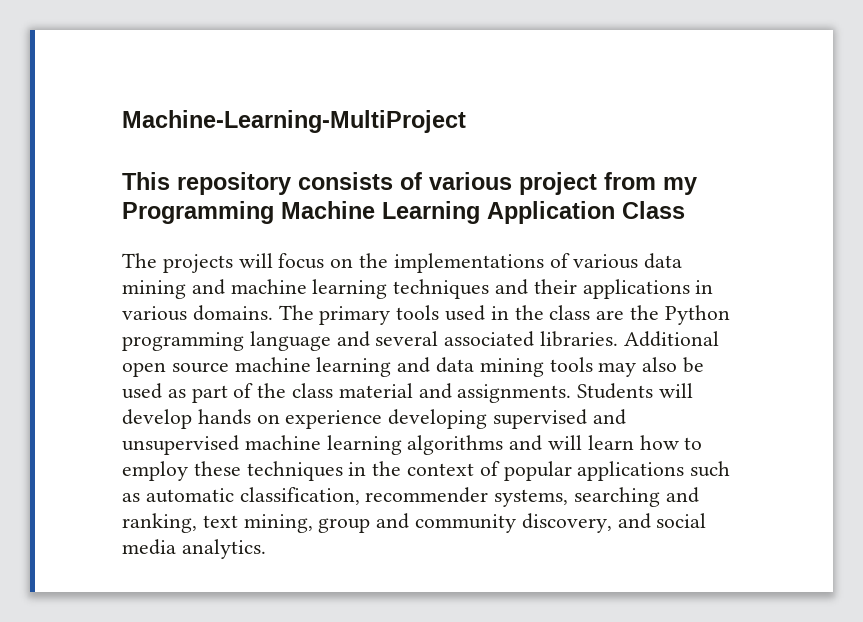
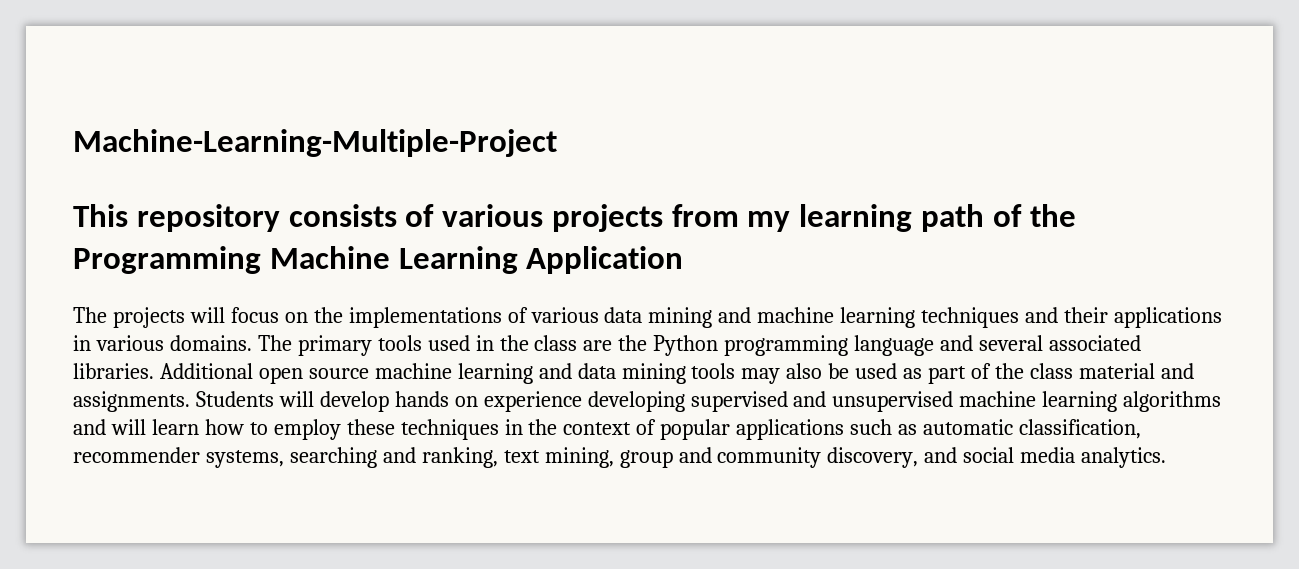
- Machine-Learning-MultiProject
+ Machine-Learning-Multiple-Project
- This repository consists of various project from my Programming Machine Learning Application Class
+ This repository consists of various projects from my learning path of the Programming Machine Learning Application

